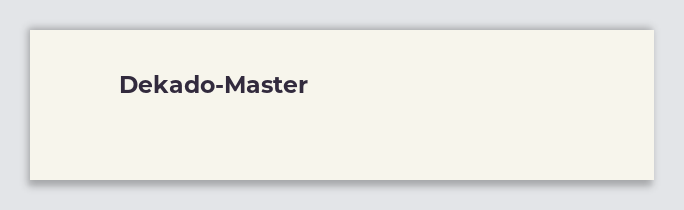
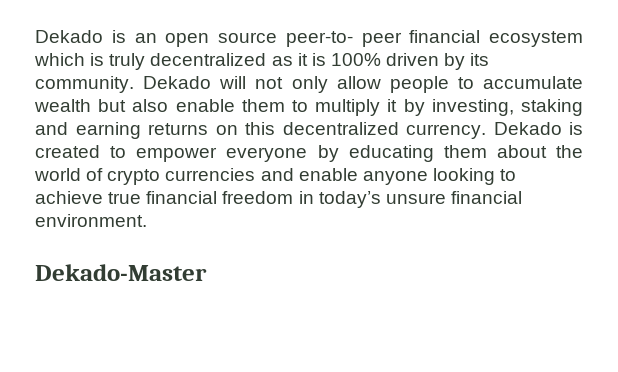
+ Dekado is an open source peer-to- peer financial ecosystem which is truly decentralized as it is 100% driven by its community. Dekado will not only allow people to accumulate wealth but also enable them to multiply it by investing, staking and earning returns on this decentralized currency. Dekado is created to empower everyone by educating them about the world of crypto currencies and enable anyone looking to achieve true financial freedom in today’s unsure financial environment.

